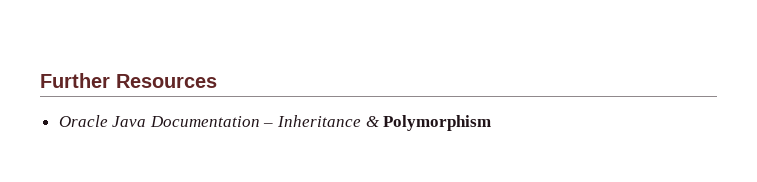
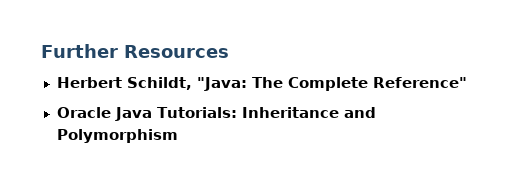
- Oracle Java Documentation – Inheritance & Polymorphism
+ Herbert Schildt, "Java: The Complete Reference"
+ Oracle Java Tutorials: Inheritance and Polymorphism

